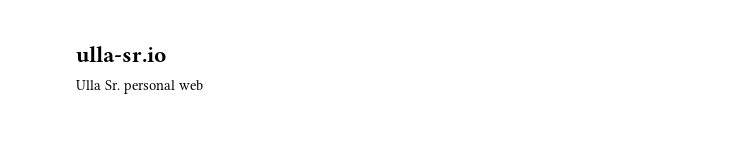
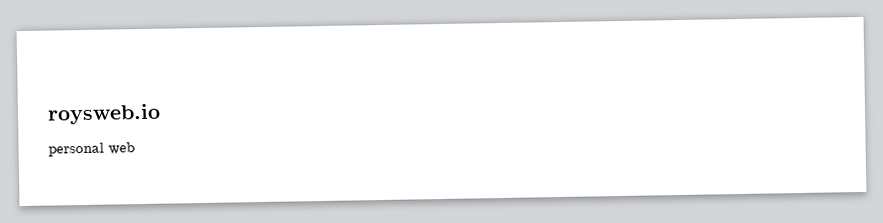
- ulla-sr.io
- Ulla Sr. personal web
+ roysweb.io
+ personal web

